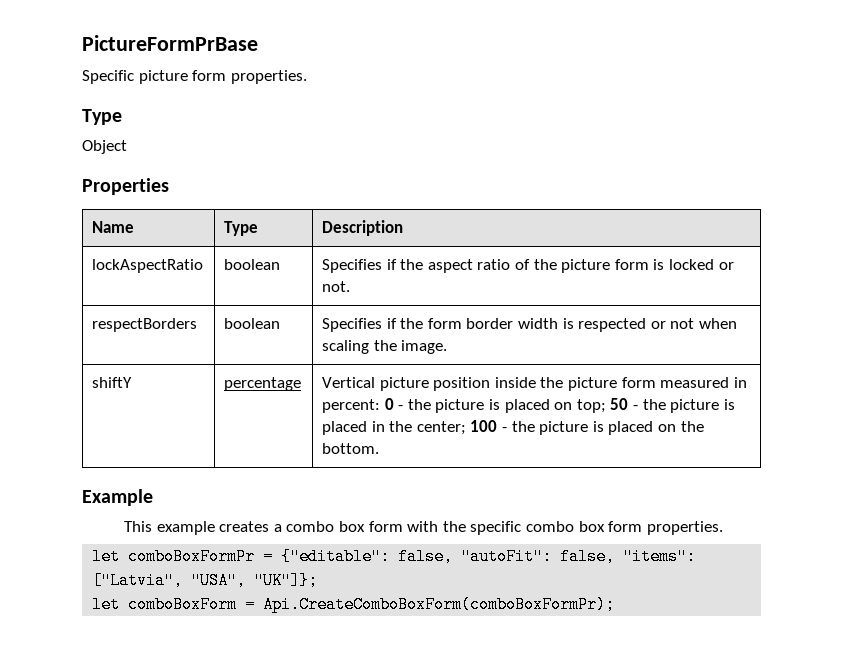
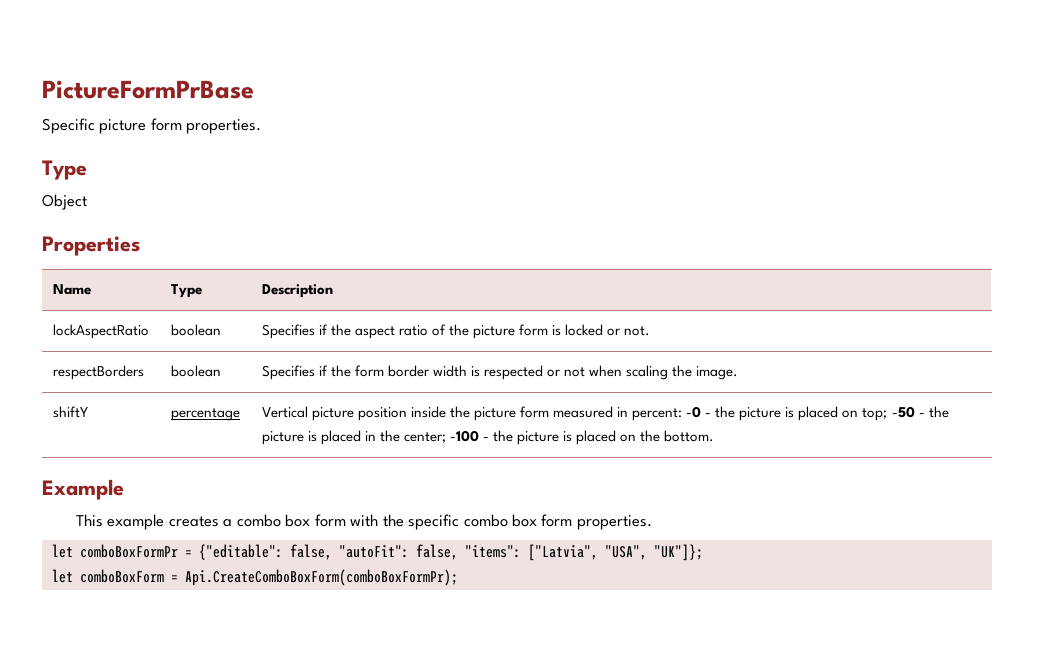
- shiftY | percentage | Vertical picture position inside the picture form measured in percent: 0 - the picture is placed on top; 50 - the picture is placed in the center; 100 - the picture is placed on the bottom.
+ shiftY | percentage | Vertical picture position inside the picture form measured in percent: -0 - the picture is placed on top; -50 - the picture is placed in the center; -100 - the picture is placed on the bottom.

